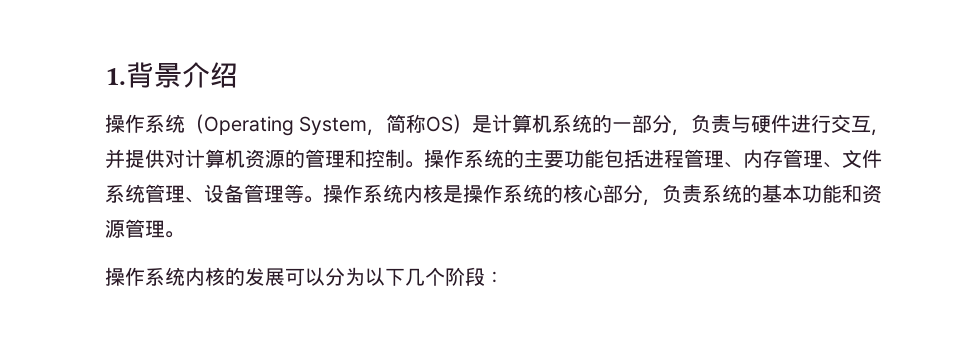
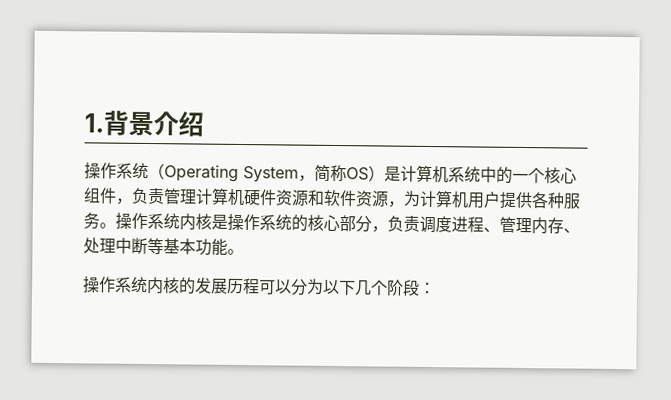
- 操作系统（Operating System，简称OS）是计算机系统的一部分，负责与硬件进行交互，并提供对计算机资源的管理和控制。操作系统的主要功能包括进程管理、内存管理、文件系统管理、设备管理等。
+ 操作系统（Operating System，简称OS）是计算机系统中的一个核心组件，负责管理计算机硬件资源和软件资源，为计算机用户提供各种服务。
- 操作系统内核是操作系统的核心部分，负责系统的基本功能和资源管理。
+ 操作系统内核是操作系统的核心部分，负责调度进程、管理内存、处理中断等基本功能。
- 操作系统内核的发展可以分为以下几个阶段：
+ 操作系统内核的发展历程可以分为以下几个阶段：

